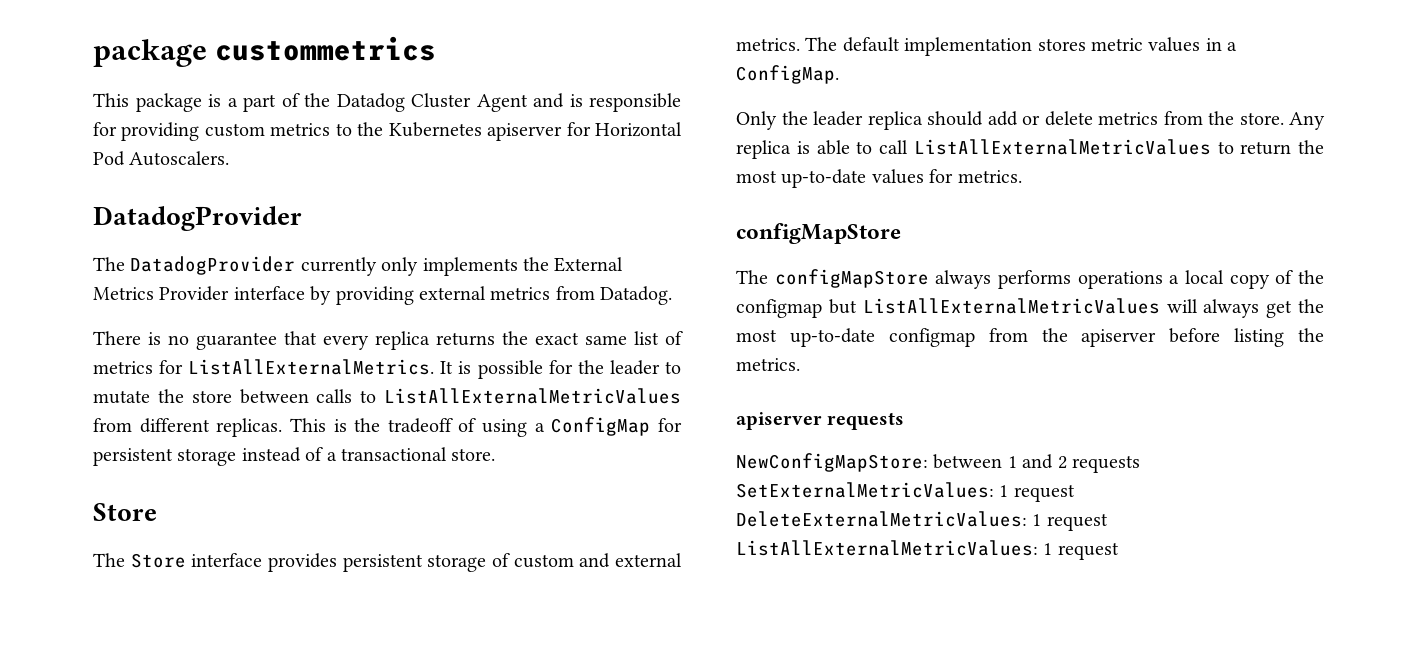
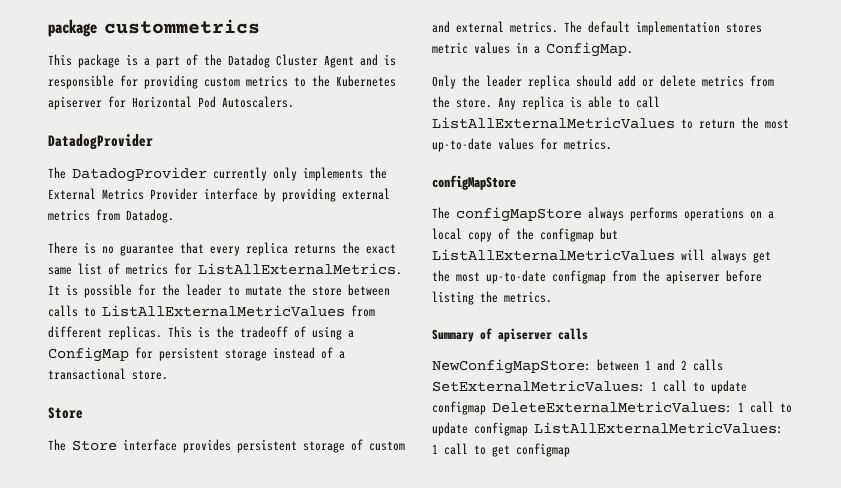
- The configMapStore always performs operations a local copy of the configmap but ListAllExternalMetricValues will always get the most up-to-date configmap from the apiserver before listing the metrics.
+ The configMapStore always performs operations on a local copy of the configmap but ListAllExternalMetricValues will always get the most up-to-date configmap from the apiserver before listing the metrics.
- apiserver requests
+ Summary of apiserver calls
- NewConfigMapStore: between 1 and 2 requests SetExternalMetricValues: 1 request DeleteExternalMetricValues: 1 request ListAllExternalMetricValues: 1 request
+ NewConfigMapStore: between 1 and 2 calls SetExternalMetricValues: 1 call to update configmap DeleteExternalMetricValues: 1 call to update configmap ListAllExternalMetricValues: 1 call to get configmap

